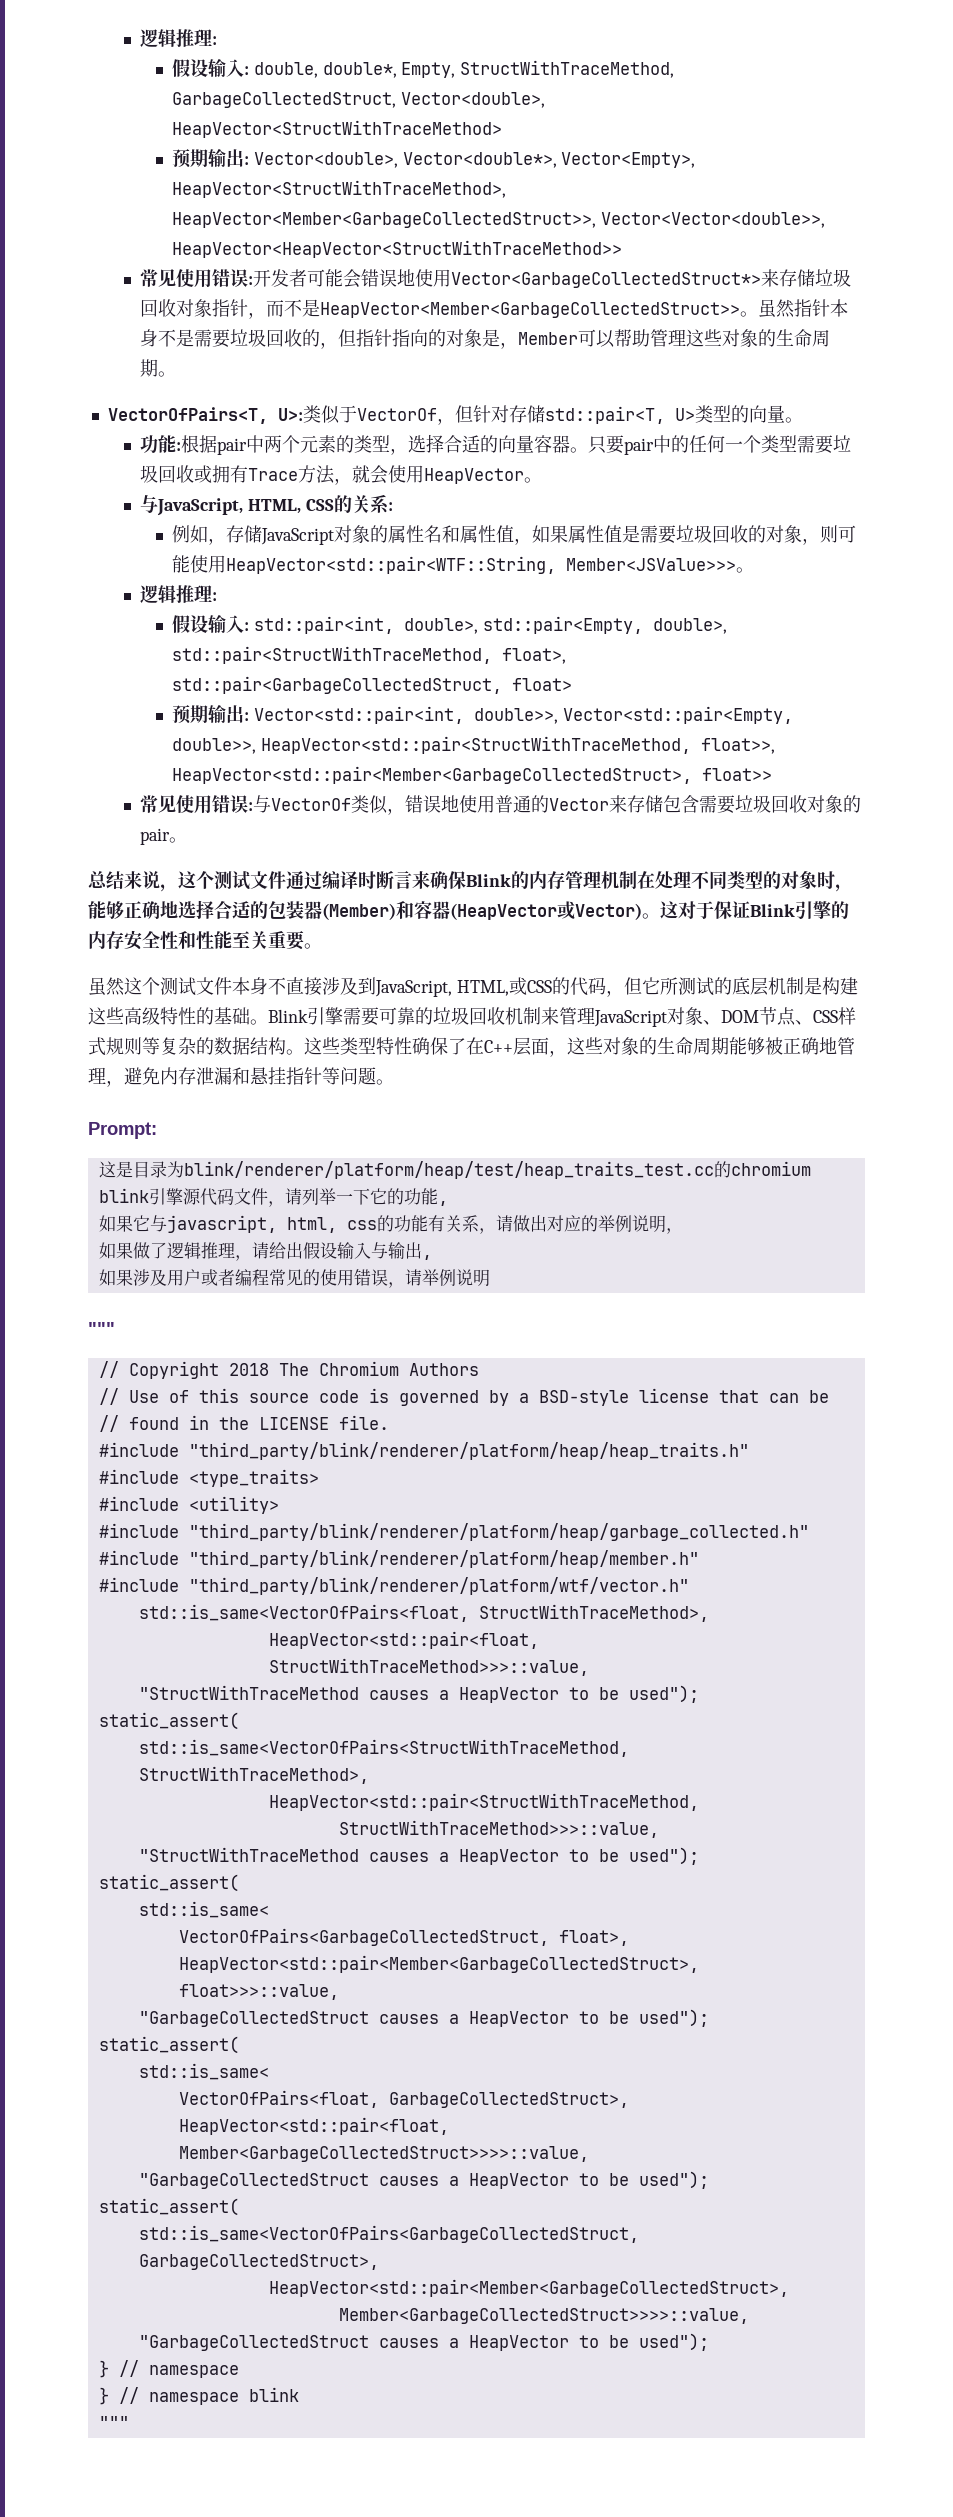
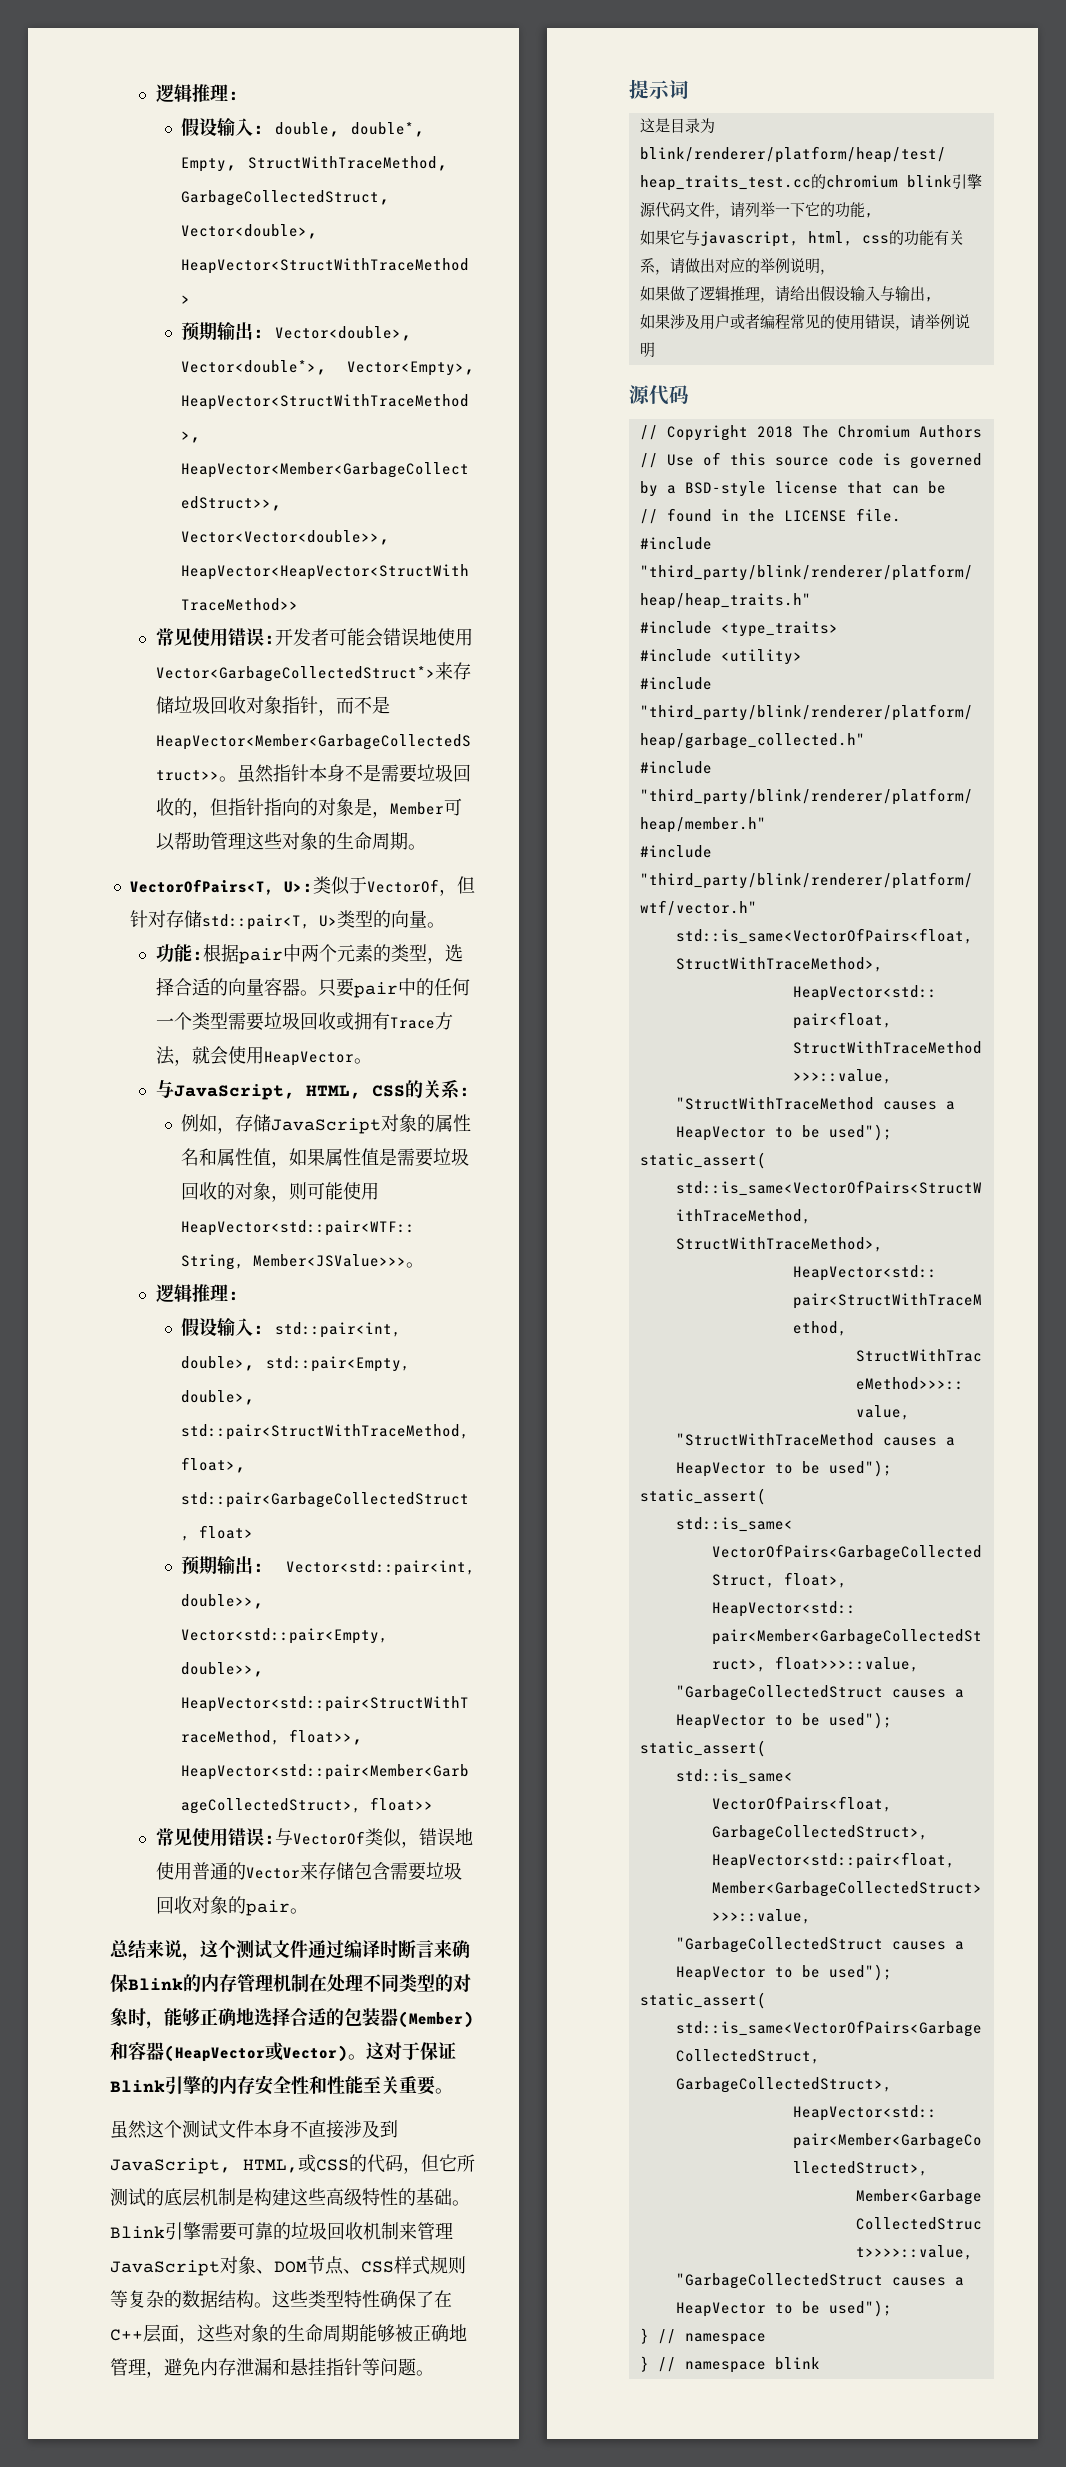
- Prompt:
+ 提示词
  如果涉及用户或者编程常见的使用错误，请举例说明
- """
+ 源代码
  } // namespace blink
- """

